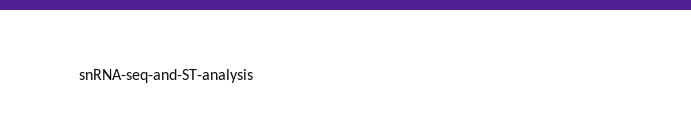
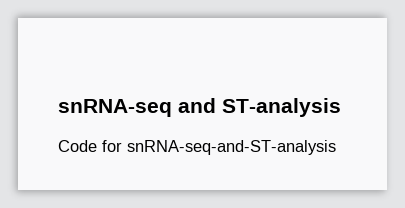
- snRNA-seq-and-ST-analysis
+ snRNA-seq and ST-analysis
+ Code for snRNA-seq-and-ST-analysis

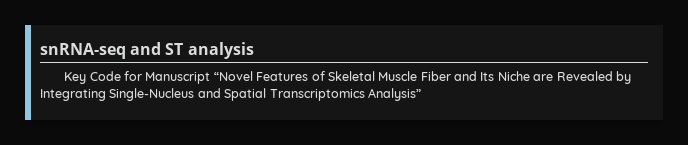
- snRNA-seq and ST-analysis
- Code for snRNA-seq-and-ST-analysis
+ snRNA-seq and ST analysis
+ Key Code for Manuscript “Novel Features of Skeletal Muscle Fiber and Its Niche are Revealed by Integrating Single-Nucleus and Spatial Transcriptomics Analysis”

